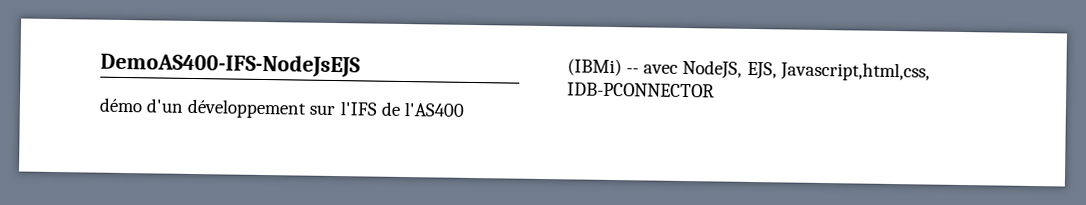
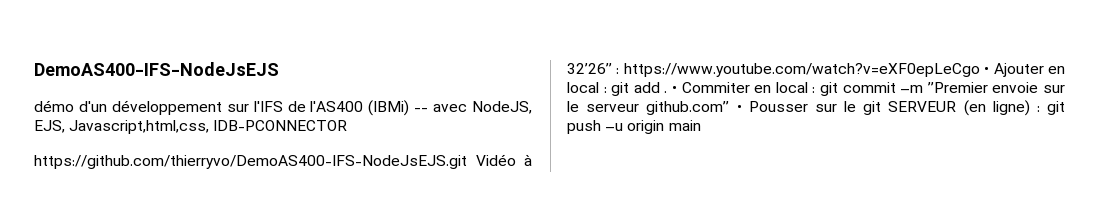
+ https://github.com/thierryvo/DemoAS400-IFS-NodeJsEJS.git Vidéo à 32’26’’ : https://www.youtube.com/watch?v=eXF0epLeCgo • Ajouter en local : git add . • Commiter en local : git commit –m ’’Premier envoie sur le serveur github.com’’ • Pousser sur le git SERVEUR (en ligne) : git push –u origin main

